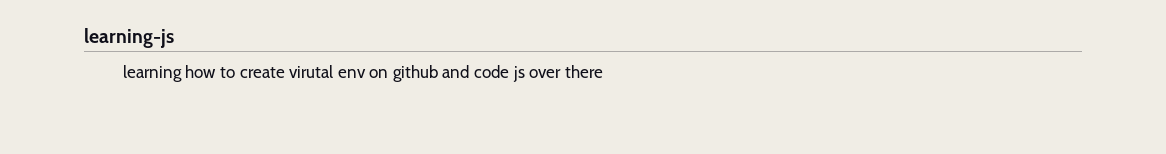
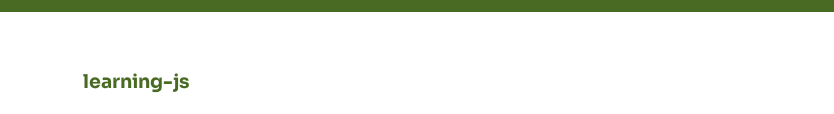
- learning how to create virutal env on github and code js over there

